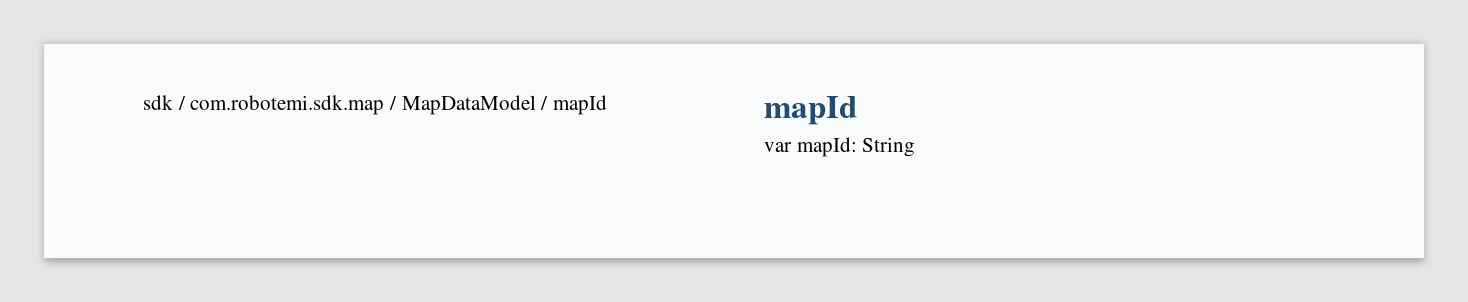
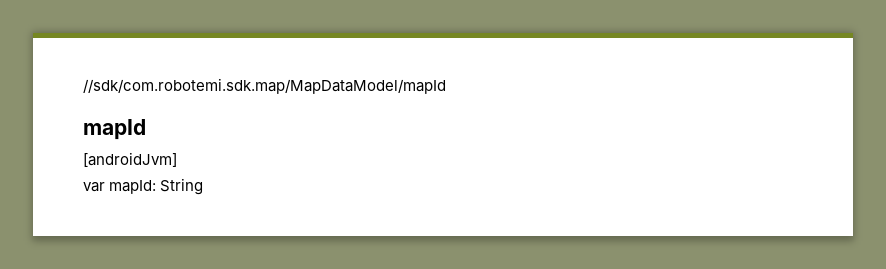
- sdk / com.robotemi.sdk.map / MapDataModel / mapId
+ //sdk/com.robotemi.sdk.map/MapDataModel/mapId
  mapId
+ [androidJvm]

